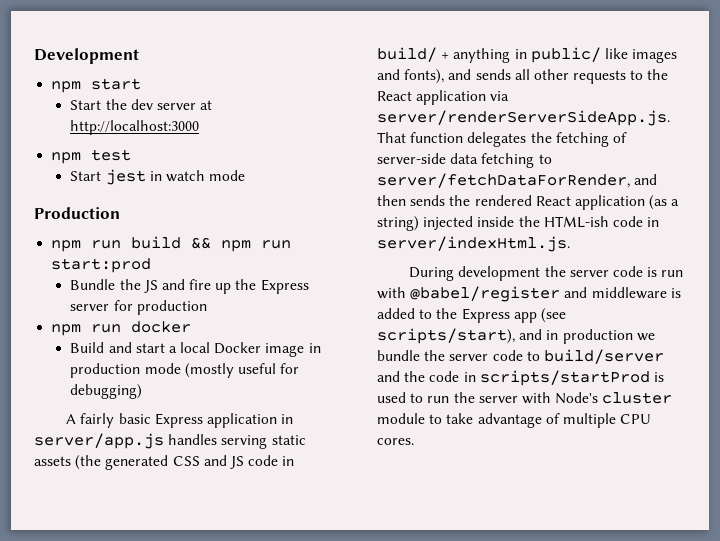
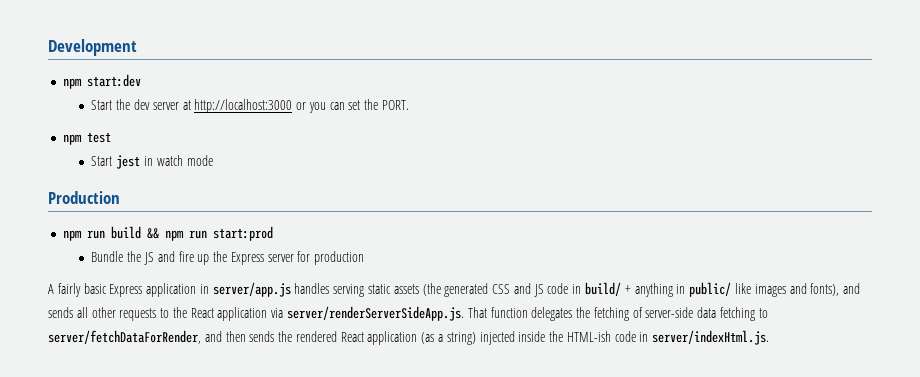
- npm start
+ npm start:dev
- Start the dev server at http://localhost:3000
+ Start the dev server at http://localhost:3000 or you can set the PORT.
- npm run docker
- Build and start a local Docker image in production mode (mostly useful for debugging)
- During development the server code is run with @babel/register and middleware is added to the Express app (see scripts/start), and in production we bundle the server code to build/server and the code in scripts/startProd is used to run the server with Node's cluster module to take advantage of multiple CPU cores.

